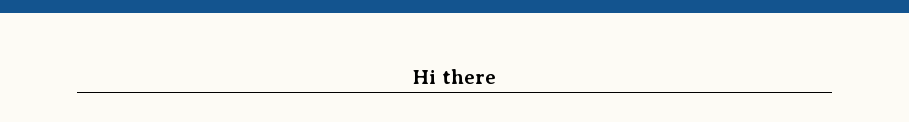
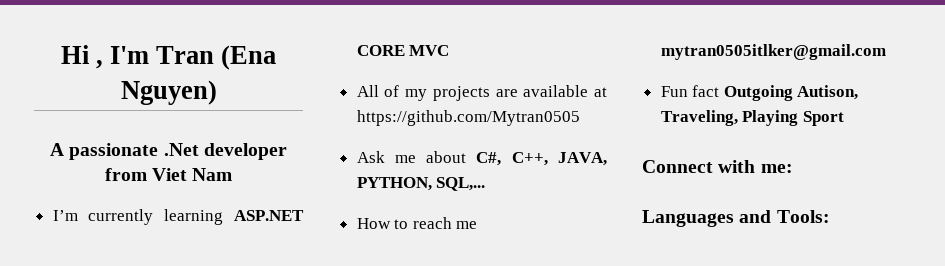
- Hi there
+ Hi , I'm Tran (Ena Nguyen)
+ A passionate .Net developer from Viet Nam
+ I’m currently learning ASP.NET CORE MVC
+ All of my projects are available at https://github.com/Mytran0505
+ Ask me about C#, C++, JAVA, PYTHON, SQL,...
+ How to reach me mytran0505itlker@gmail.com
+ Fun fact Outgoing Autison, Traveling, Playing Sport
+ Connect with me:
+ Languages and Tools:

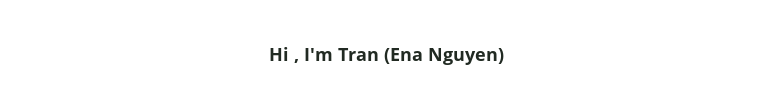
- A passionate .Net developer from Viet Nam
- I’m currently learning ASP.NET CORE MVC
- All of my projects are available at https://github.com/Mytran0505
- Ask me about C#, C++, JAVA, PYTHON, SQL,...
- How to reach me mytran0505itlker@gmail.com
- Fun fact Outgoing Autison, Traveling, Playing Sport
- Connect with me:
- Languages and Tools:

